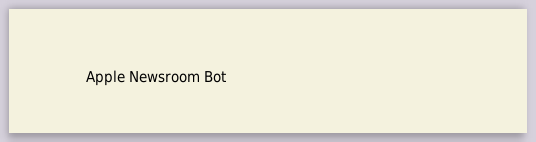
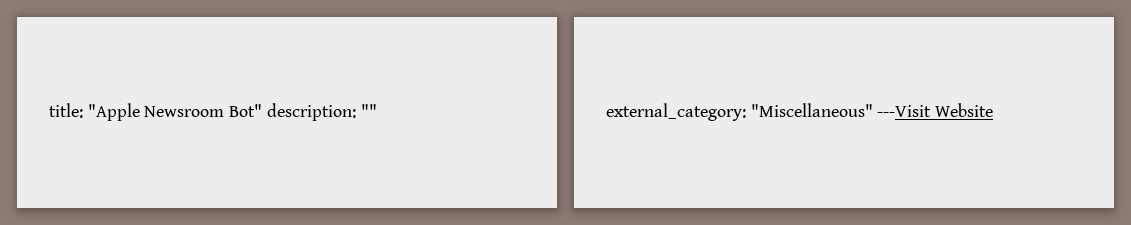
- Apple Newsroom Bot
+ title: "Apple Newsroom Bot" description: "" external_category: "Miscellaneous" ---Visit Website

